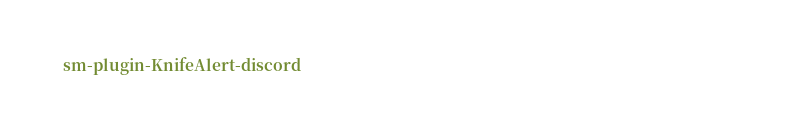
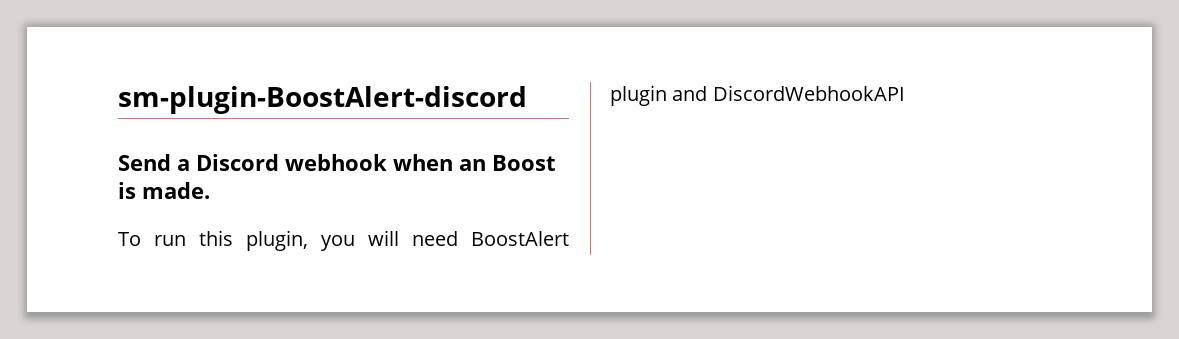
- sm-plugin-KnifeAlert-discord
+ sm-plugin-BoostAlert-discord
+ Send a Discord webhook when an Boost is made.
+ To run this plugin, you will need BoostAlert plugin and DiscordWebhookAPI

